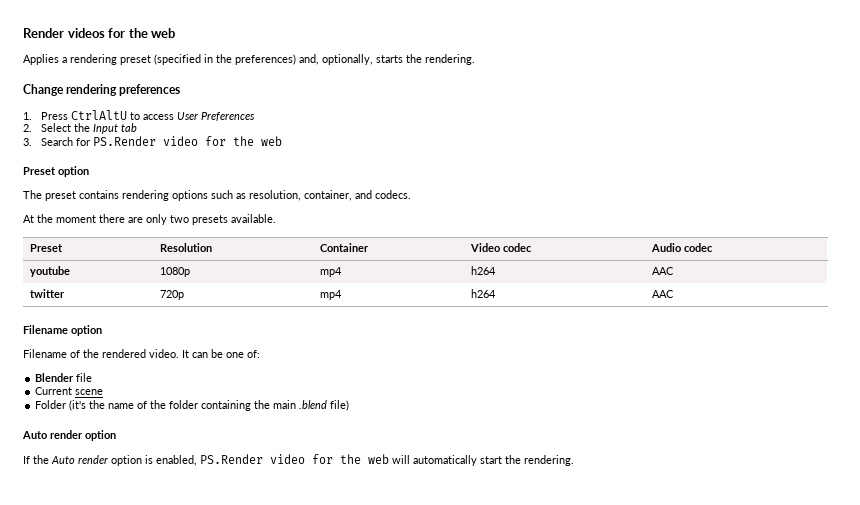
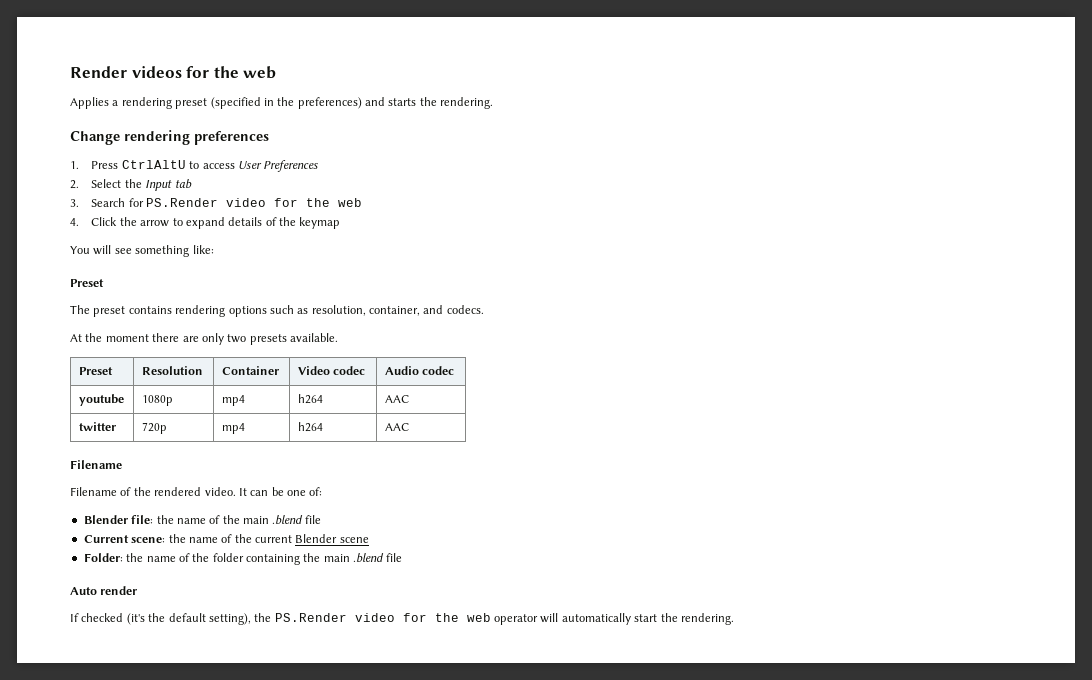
- Applies a rendering preset (specified in the preferences) and, optionally, starts the rendering.
+ Applies a rendering preset (specified in the preferences) and starts the rendering.
- Preset option
+ 4. Click the arrow to expand details of the keymap
+ You will see something like:
+ Preset
  twitter | 720p | mp4 | h264 | AAC
- Filename option
+ Filename
- Blender file
- Current scene
+ Blender file: the name of the main .blend file
+ Current scene: the name of the current Blender scene
- Folder (it's the name of the folder containing the main .blend file)
- Auto render option
+ Folder: the name of the folder containing the main .blend file
+ Auto render
- If the Auto render option is enabled, PS.Render video for the web will automatically start the rendering.
+ If checked (it's the default setting), the PS.Render video for the web operator will automatically start the rendering.

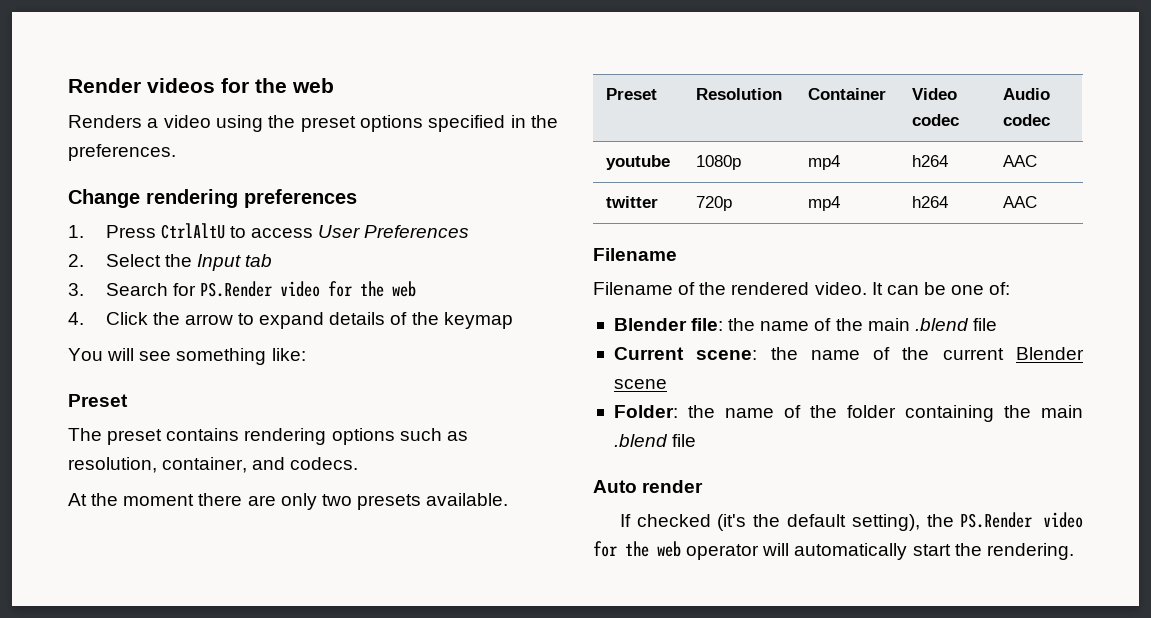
- Applies a rendering preset (specified in the preferences) and starts the rendering.
+ Renders a video using the preset options specified in the preferences.

